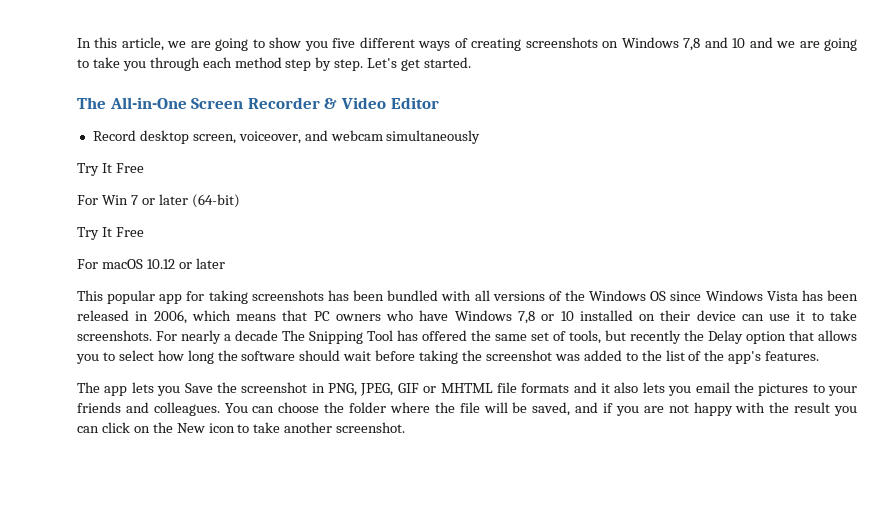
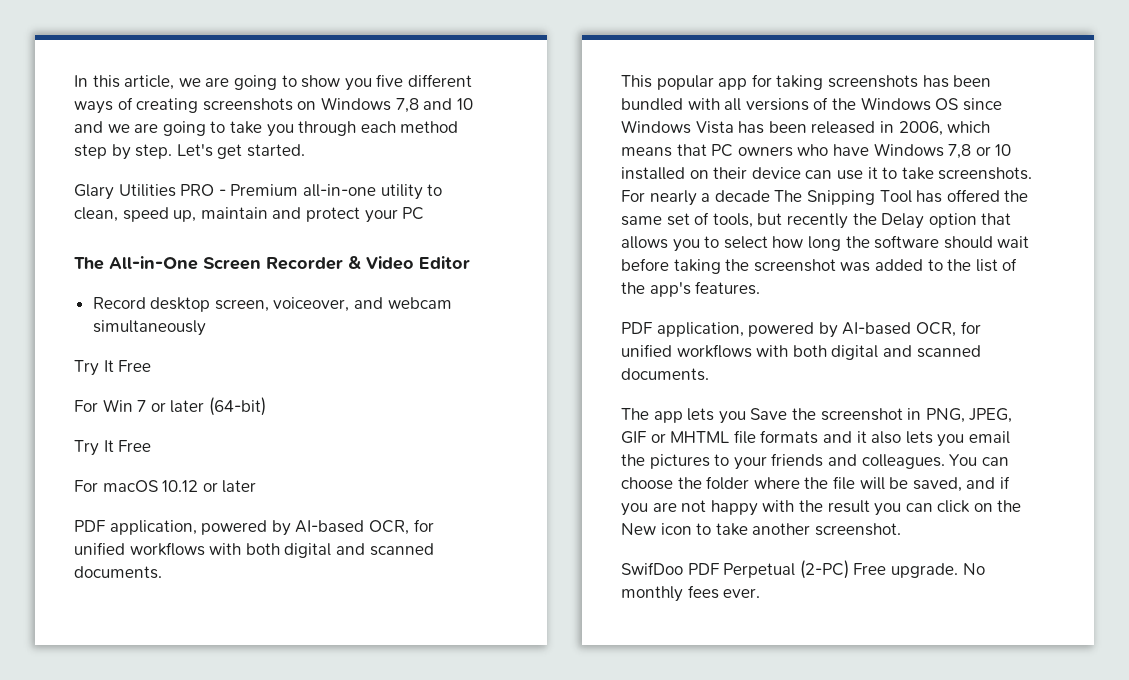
+ Glary Utilities PRO - Premium all-in-one utility to clean, speed up, maintain and protect your PC
  For macOS 10.12 or later
+ PDF application, powered by AI-based OCR, for unified workflows with both digital and scanned documents.
  For nearly a decade The Snipping Tool has offered the same set of tools, but recently the Delay option that allows you to select how long the software should wait before taking the screenshot was added to the list of the app's features.
+ PDF application, powered by AI-based OCR, for unified workflows with both digital and scanned documents.
+ SwifDoo PDF Perpetual (2-PC) Free upgrade. No monthly fees ever.

